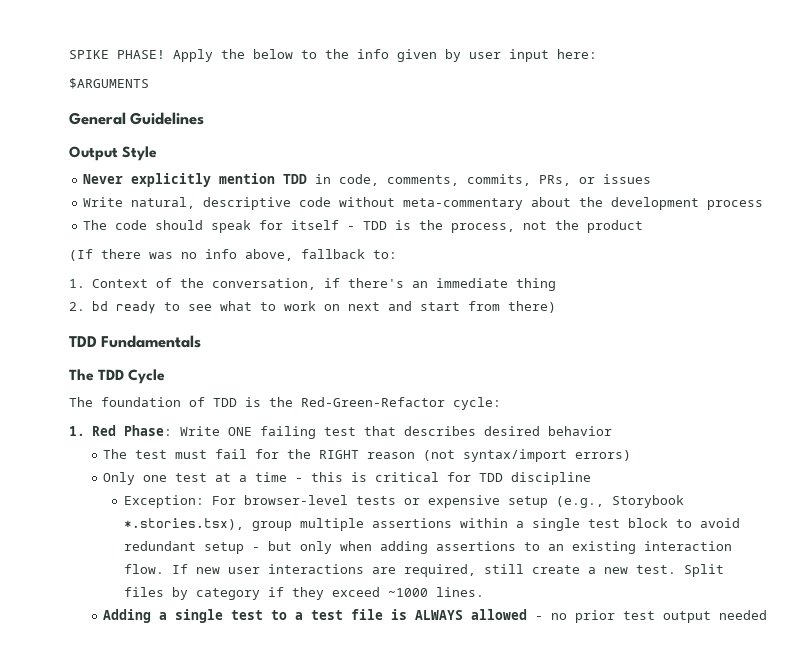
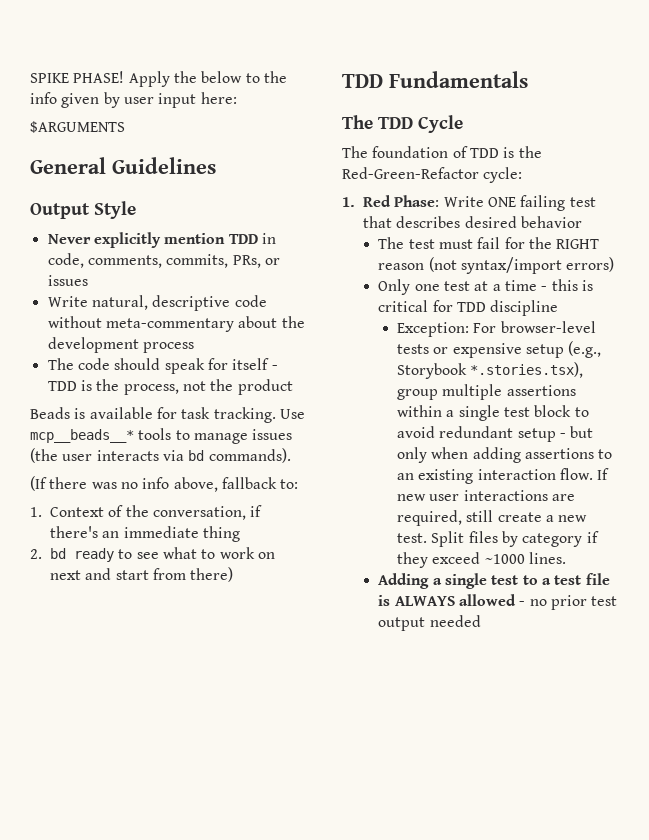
+ Beads is available for task tracking. Use mcp__beads__* tools to manage issues (the user interacts via bd commands).

